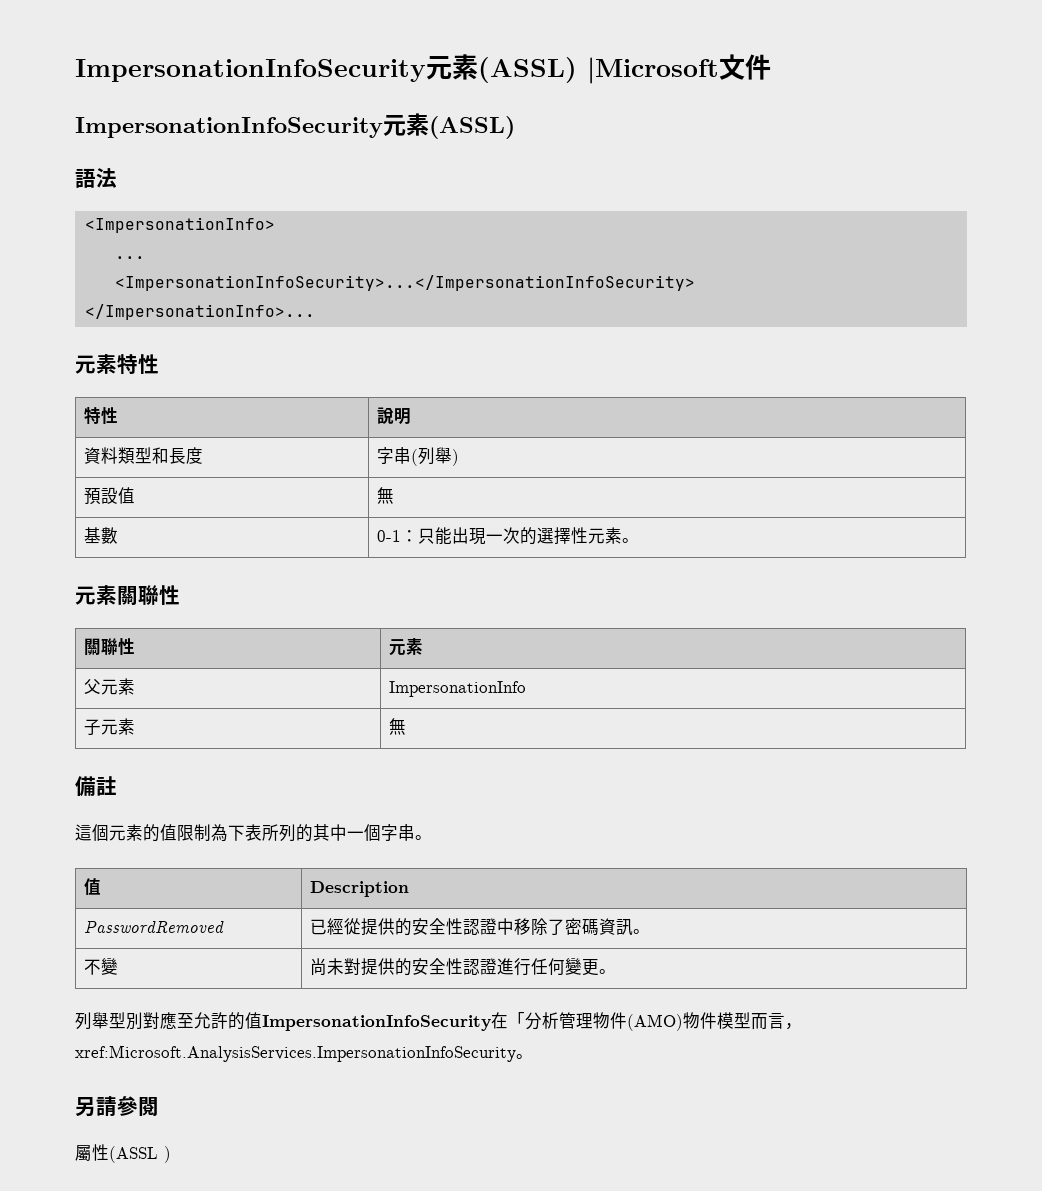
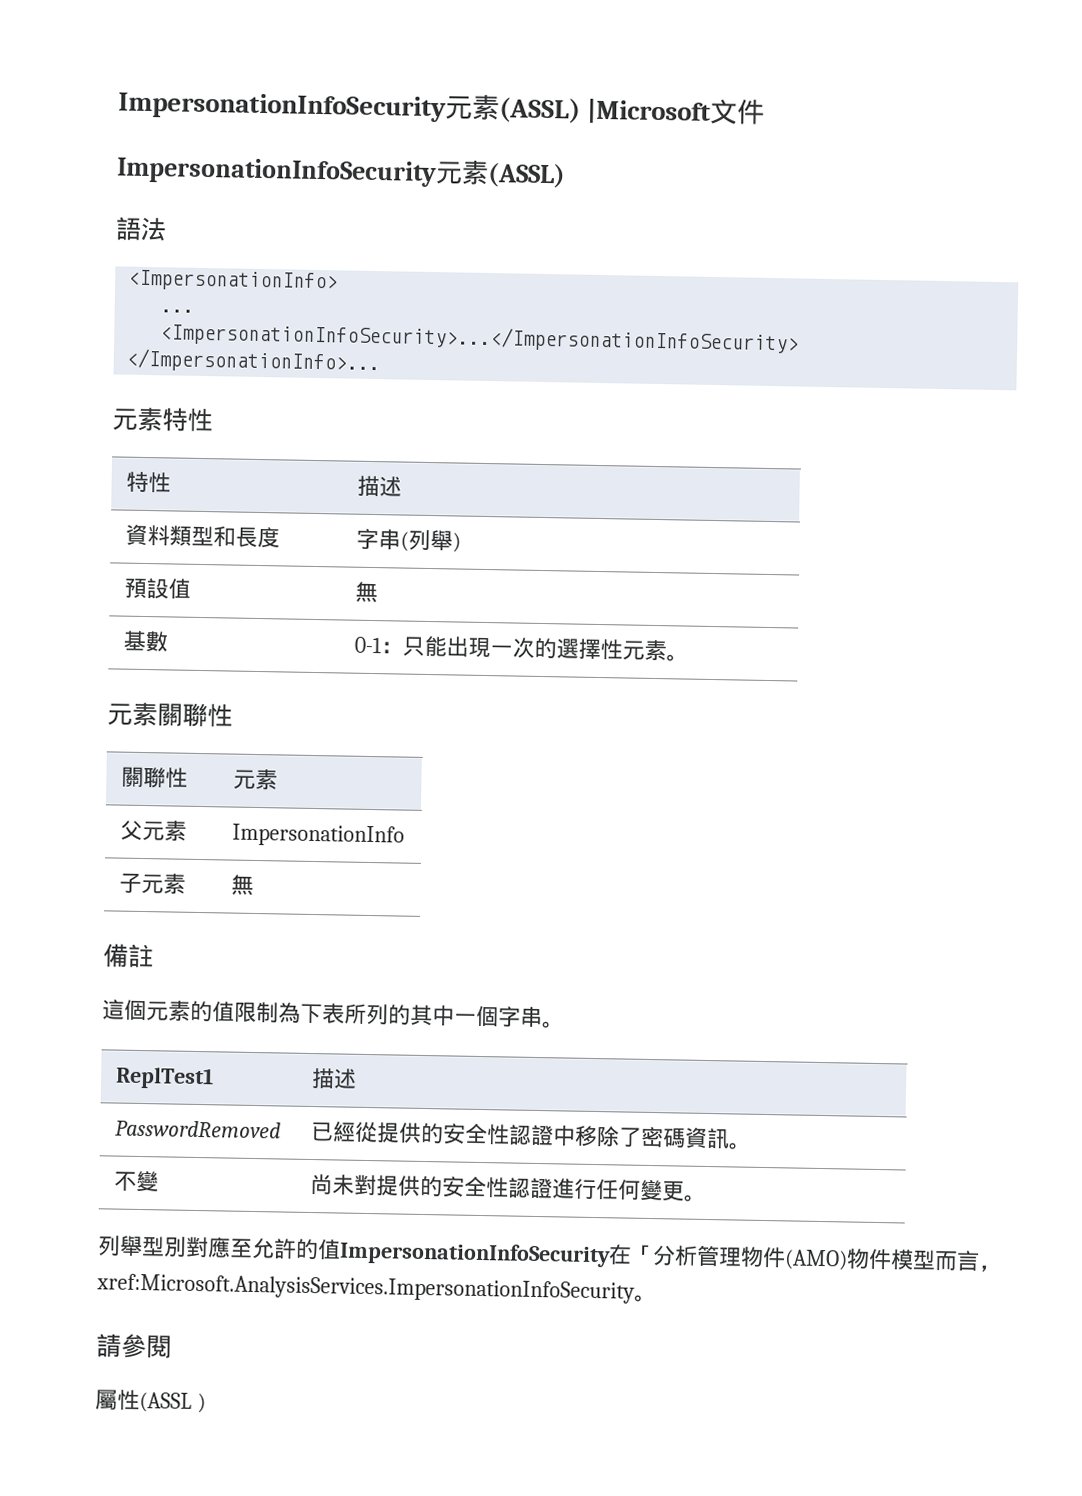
- 特性 | 說明
+ 特性 | 描述
- 值 | Description
+ ReplTest1 | 描述
- 另請參閱
+ 請參閱

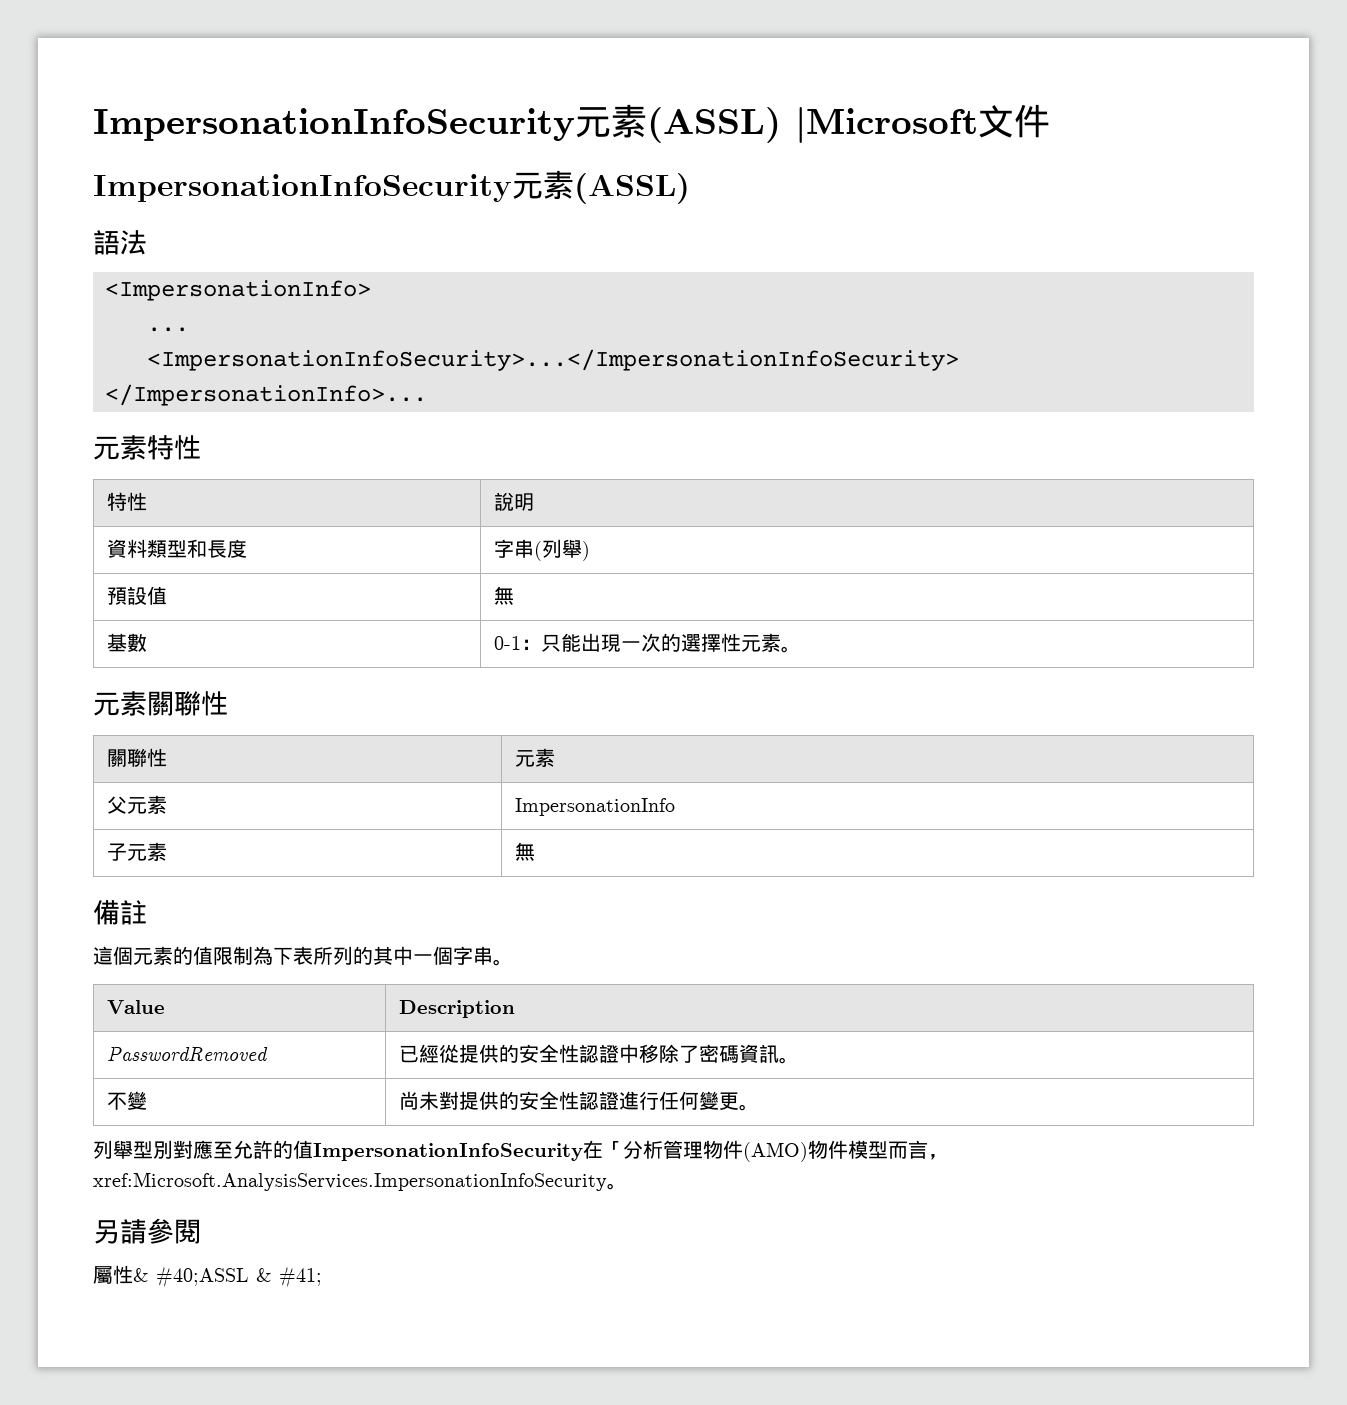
- 特性 | 描述
+ 特性 | 說明
- ReplTest1 | 描述
+ Value | Description
- 請參閱
+ 另請參閱
- 屬性(ASSL )
+ 屬性& #40;ASSL & #41;

